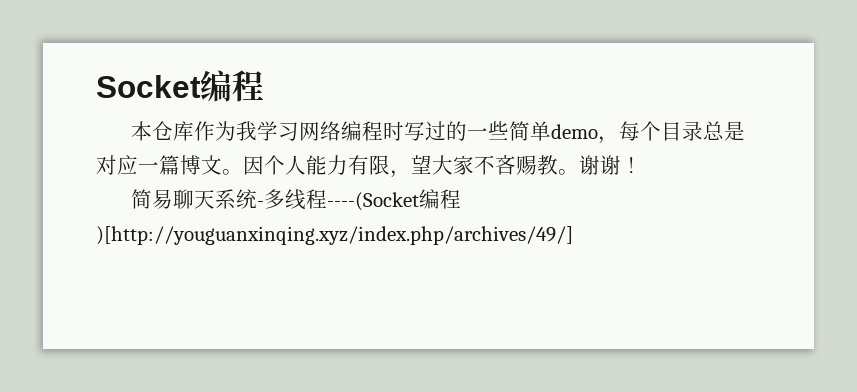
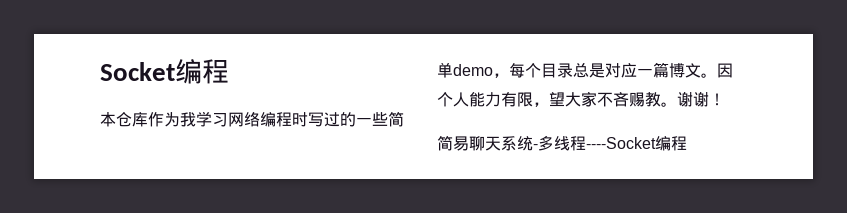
- 简易聊天系统-多线程----(Socket编程)[http://youguanxinqing.xyz/index.php/archives/49/]
+ 简易聊天系统-多线程----Socket编程

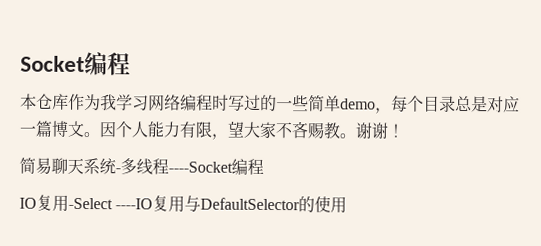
+ IO复用-Select ----IO复用与DefaultSelector的使用

